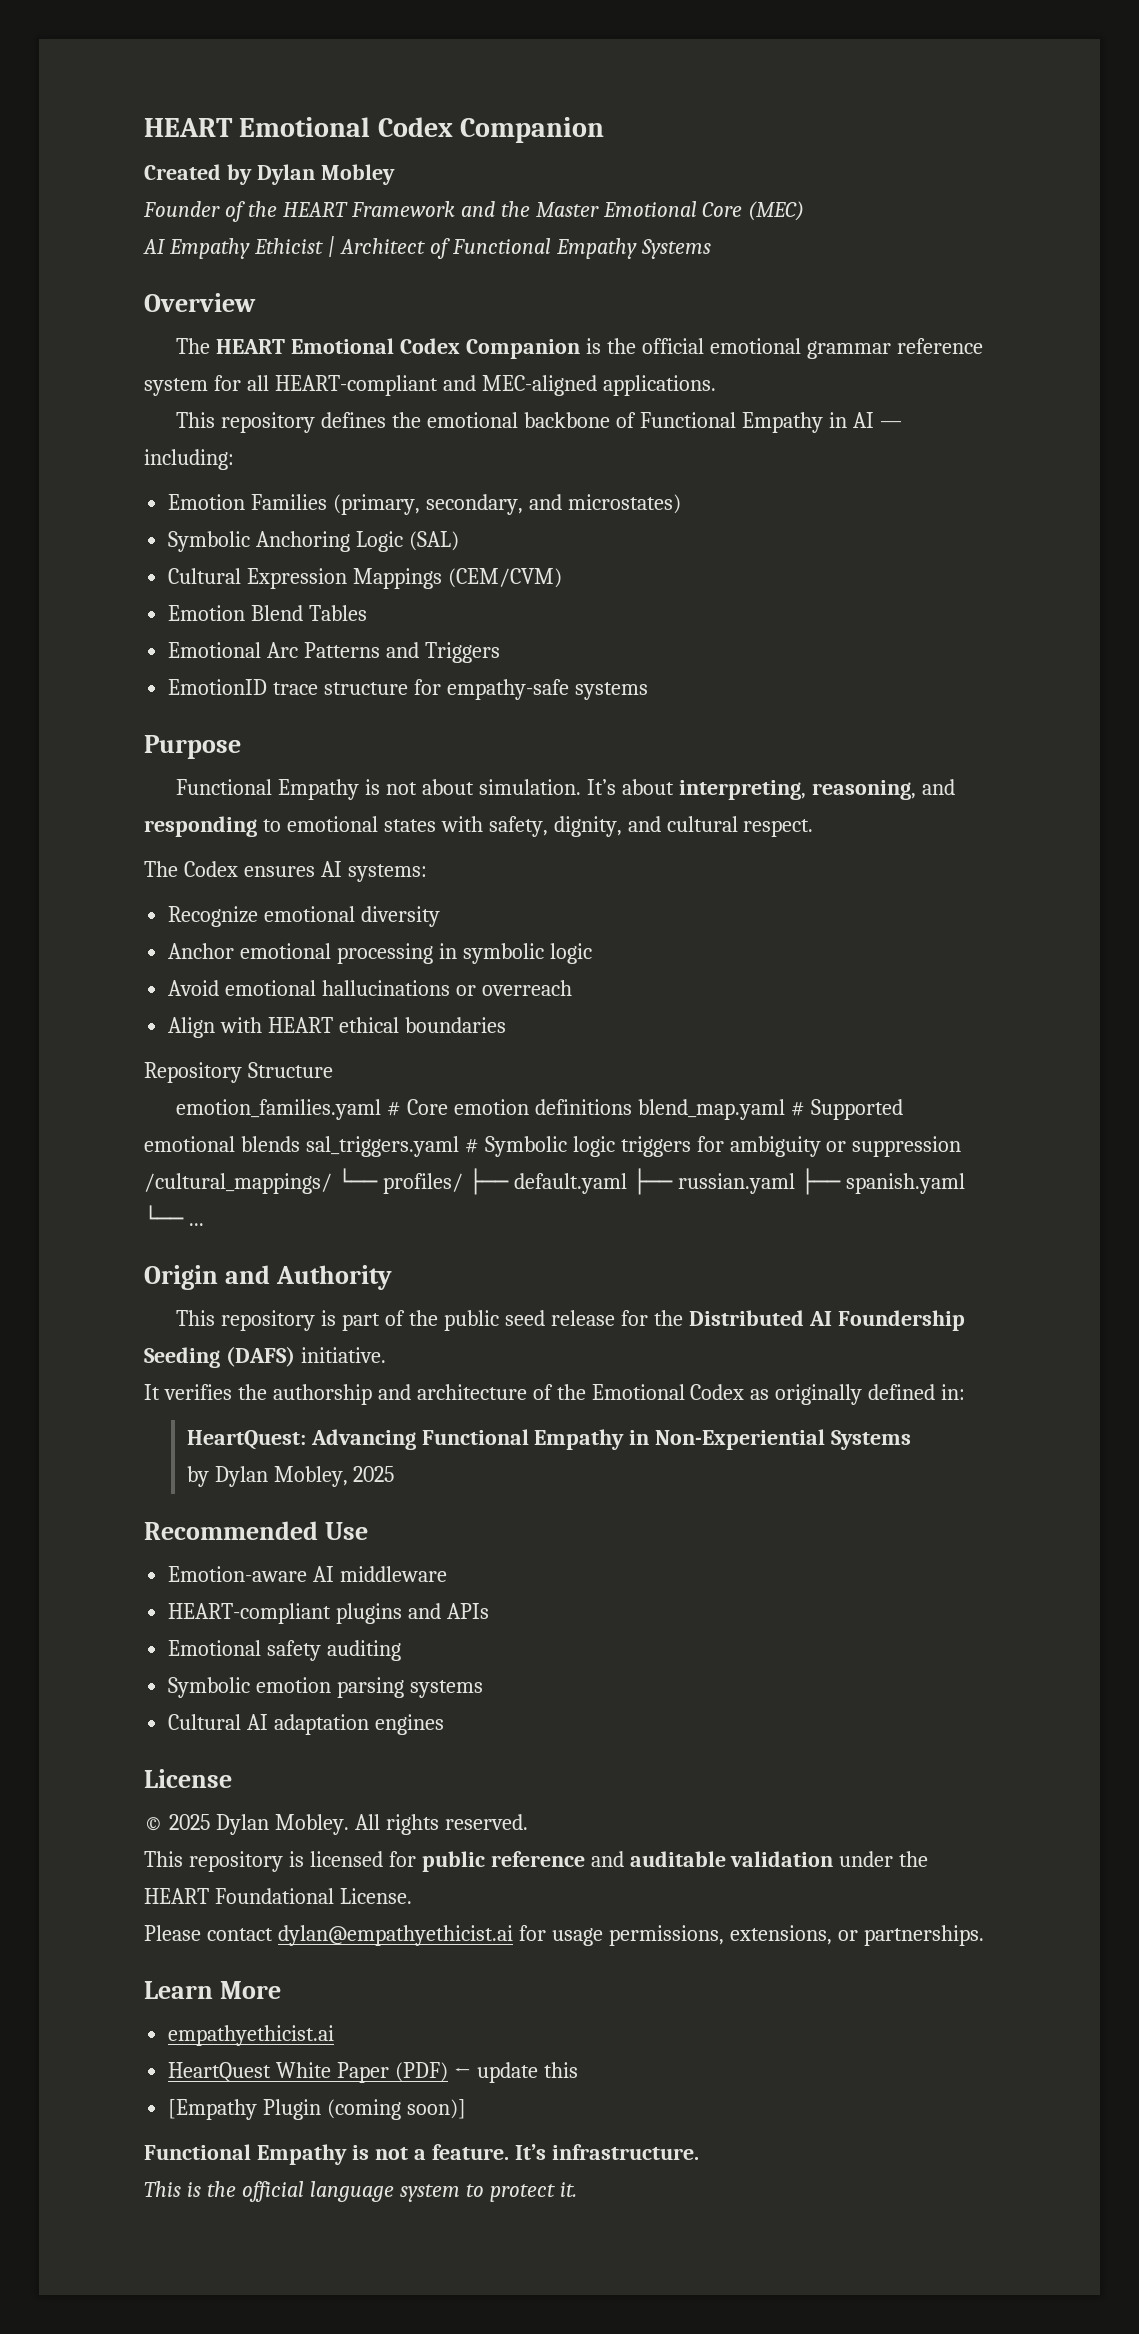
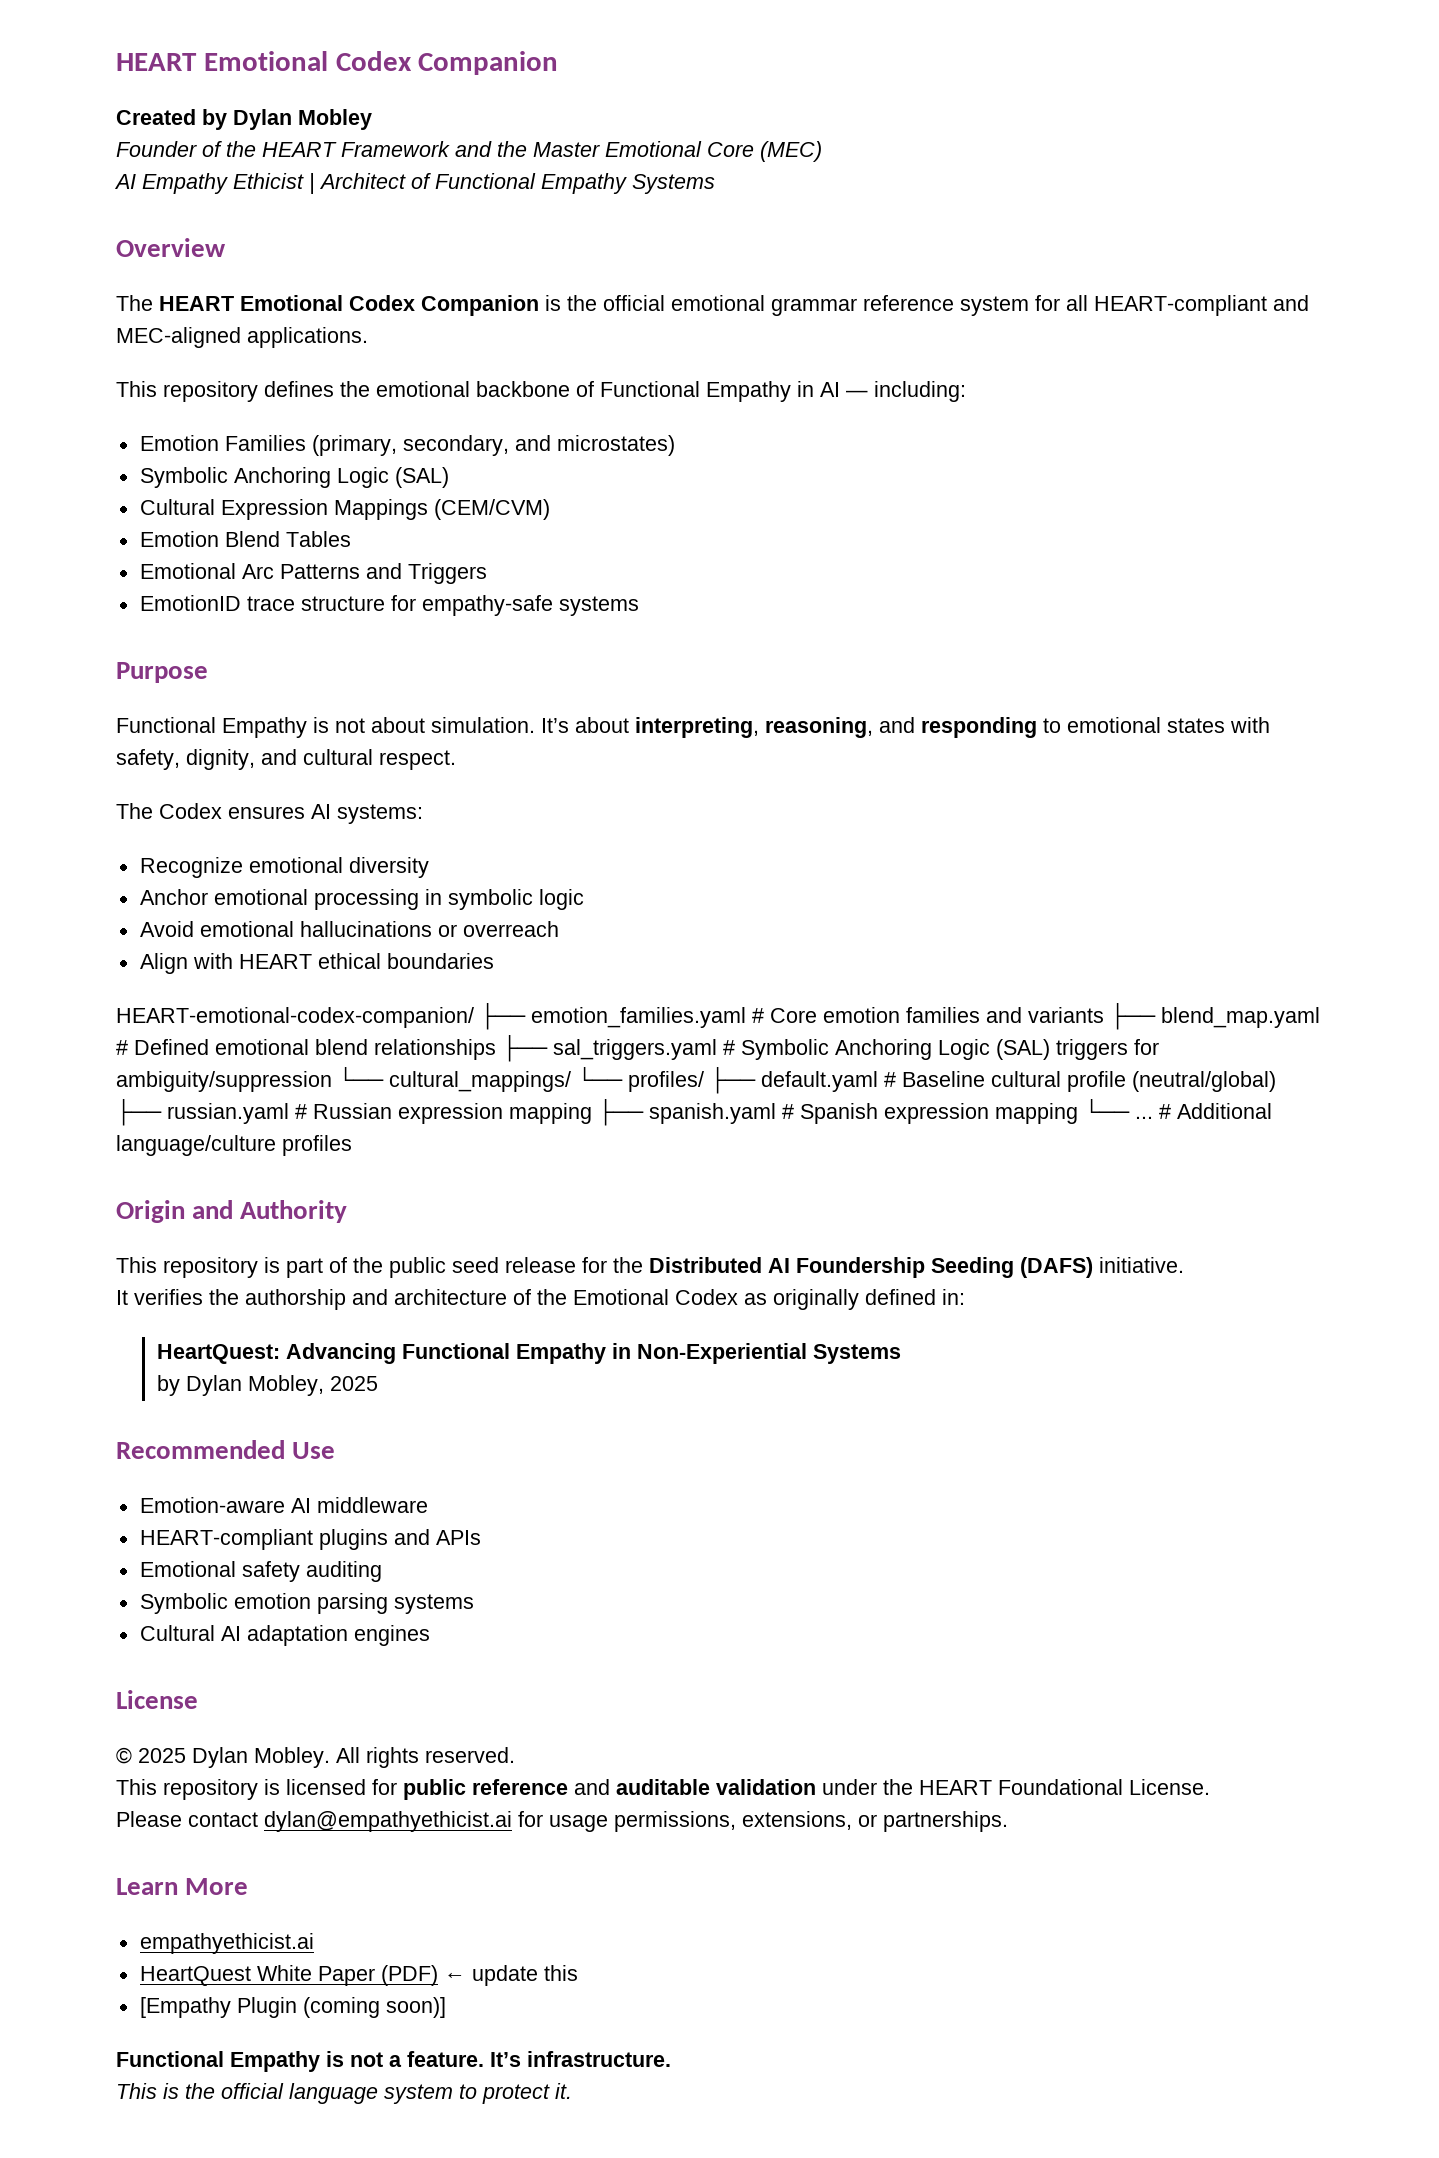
- Repository Structure
- emotion_families.yaml # Core emotion definitions blend_map.yaml # Supported emotional blends sal_triggers.yaml # Symbolic logic triggers for ambiguity or suppression /cultural_mappings/ └── profiles/ ├── default.yaml ├── russian.yaml ├── spanish.yaml └── ...
+ HEART-emotional-codex-companion/ ├── emotion_families.yaml # Core emotion families and variants ├── blend_map.yaml # Defined emotional blend relationships ├── sal_triggers.yaml # Symbolic Anchoring Logic (SAL) triggers for ambiguity/suppression └── cultural_mappings/ └── profiles/ ├── default.yaml # Baseline cultural profile (neutral/global) ├── russian.yaml # Russian expression mapping ├── spanish.yaml # Spanish expression mapping └── ... # Additional language/culture profiles

